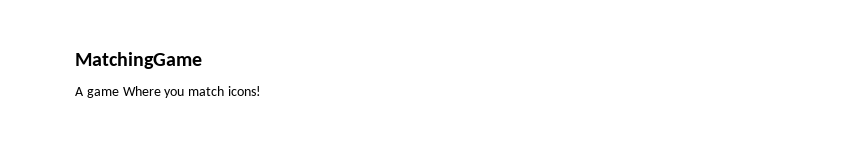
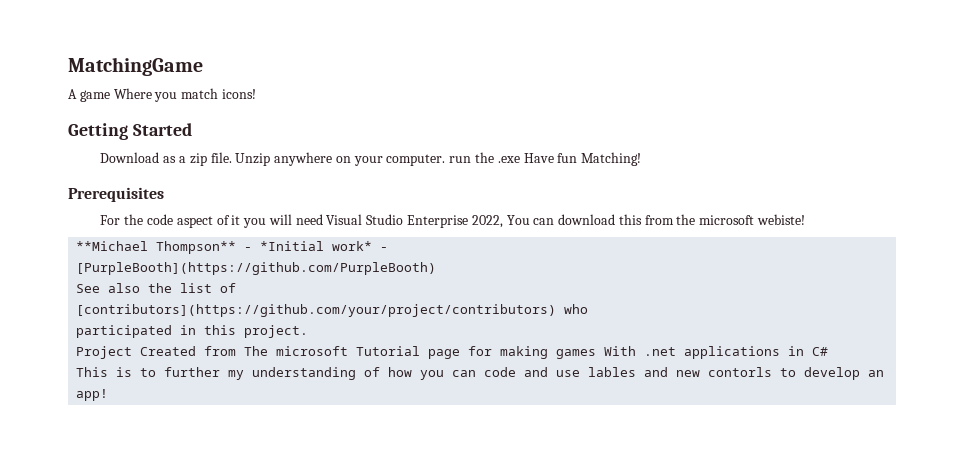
+ Getting Started
+ Download as a zip file. Unzip anywhere on your computer. run the .exe Have fun Matching!
+ Prerequisites
+ For the code aspect of it you will need Visual Studio Enterprise 2022, You can download this from the microsoft webiste!
+ **Michael Thompson** - *Initial work* -
+ [PurpleBooth](https://github.com/PurpleBooth)
+ See also the list of
+ [contributors](https://github.com/your/project/contributors) who
+ participated in this project.
+ Project Created from The microsoft Tutorial page for making games With .net applications in C#
+ This is to further my understanding of how you can code and use lables and new contorls to develop an app!

